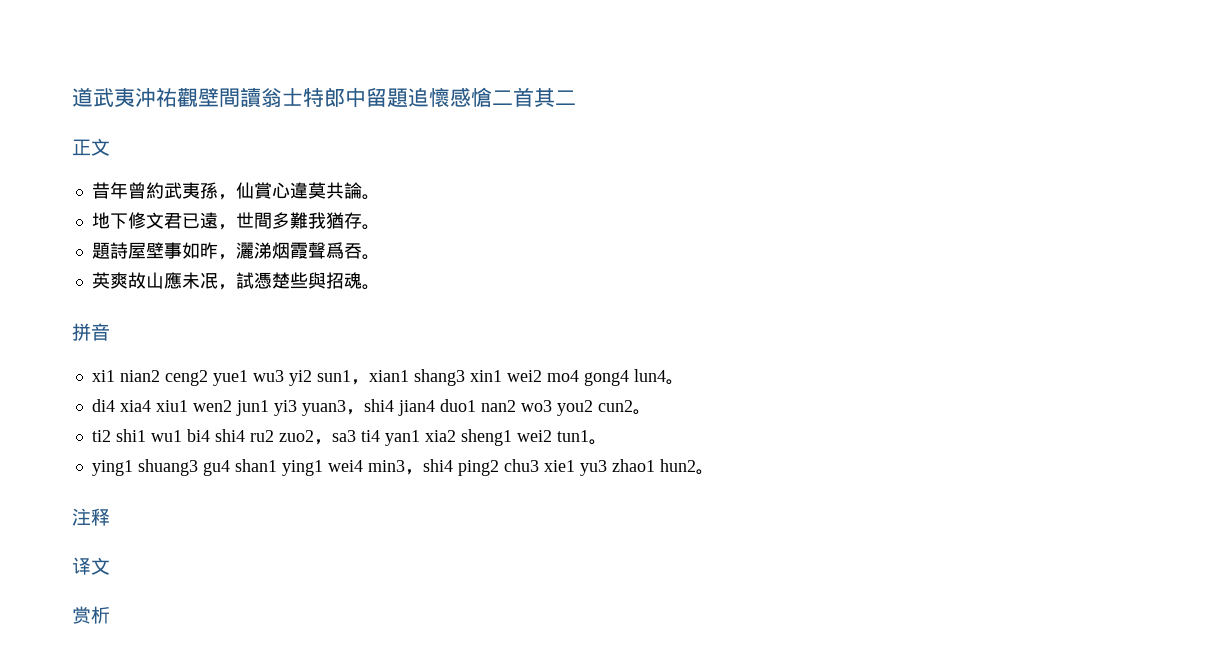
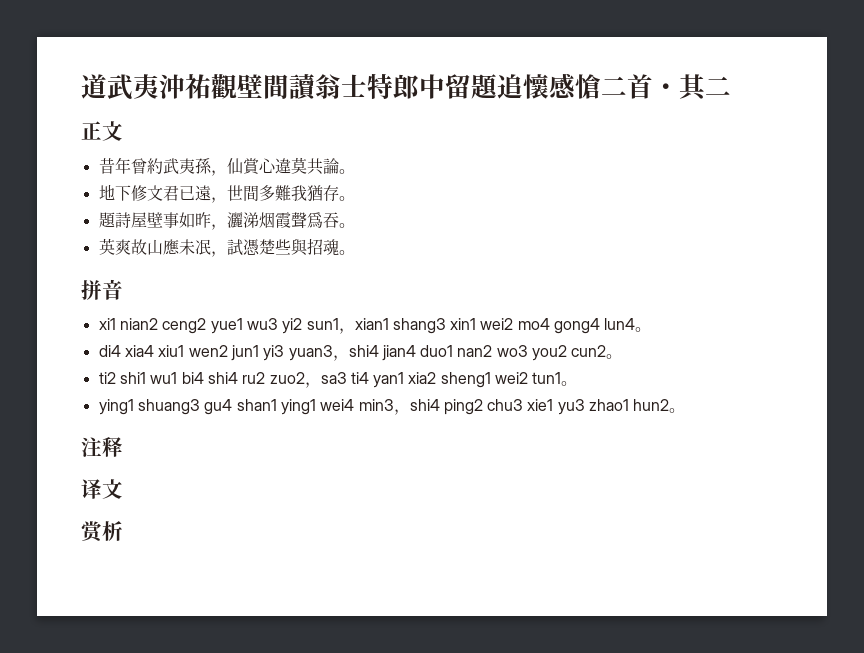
- 道武夷沖祐觀壁間讀翁士特郎中留題追懷感愴二首其二
+ 道武夷沖祐觀壁間讀翁士特郎中留題追懷感愴二首・其二

